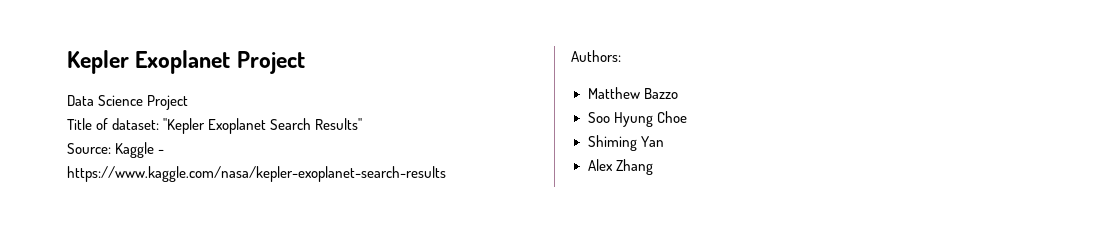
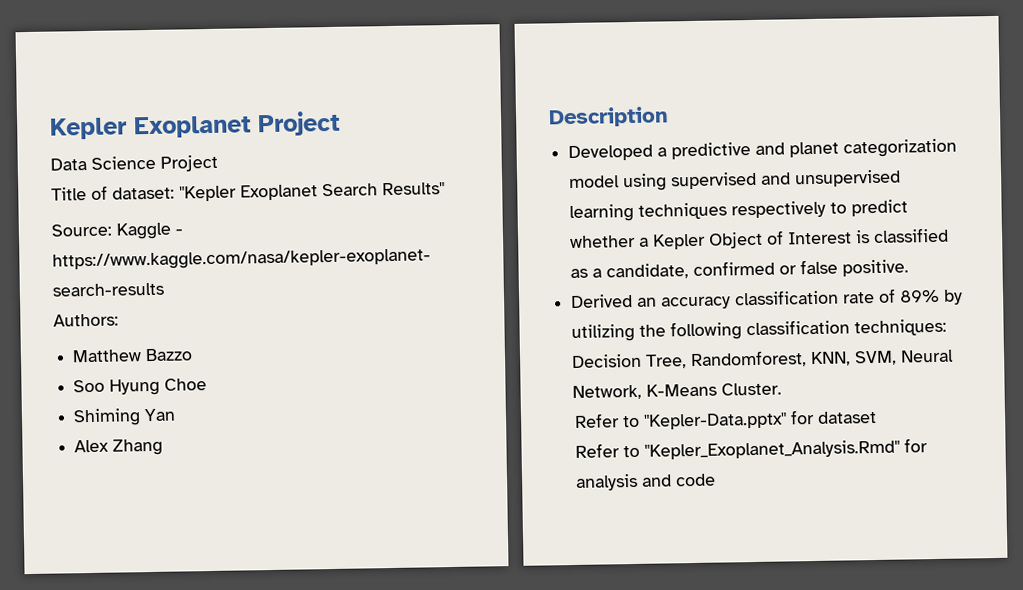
+ Description
+ Developed a predictive and planet categorization model using supervised and unsupervised learning techniques respectively to predict whether a Kepler Object of Interest is classified as a candidate, confirmed or false positive.
+ Derived an accuracy classification rate of 89% by utilizing the following classification techniques: Decision Tree, Randomforest, KNN, SVM, Neural Network, K-Means Cluster.
+ Refer to "Kepler-Data.pptx" for dataset
+ Refer to "Kepler_Exoplanet_Analysis.Rmd" for analysis and code

